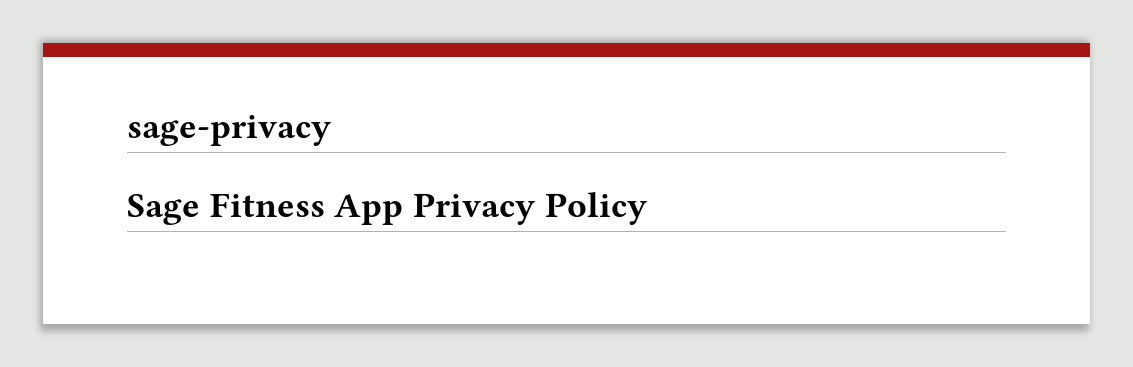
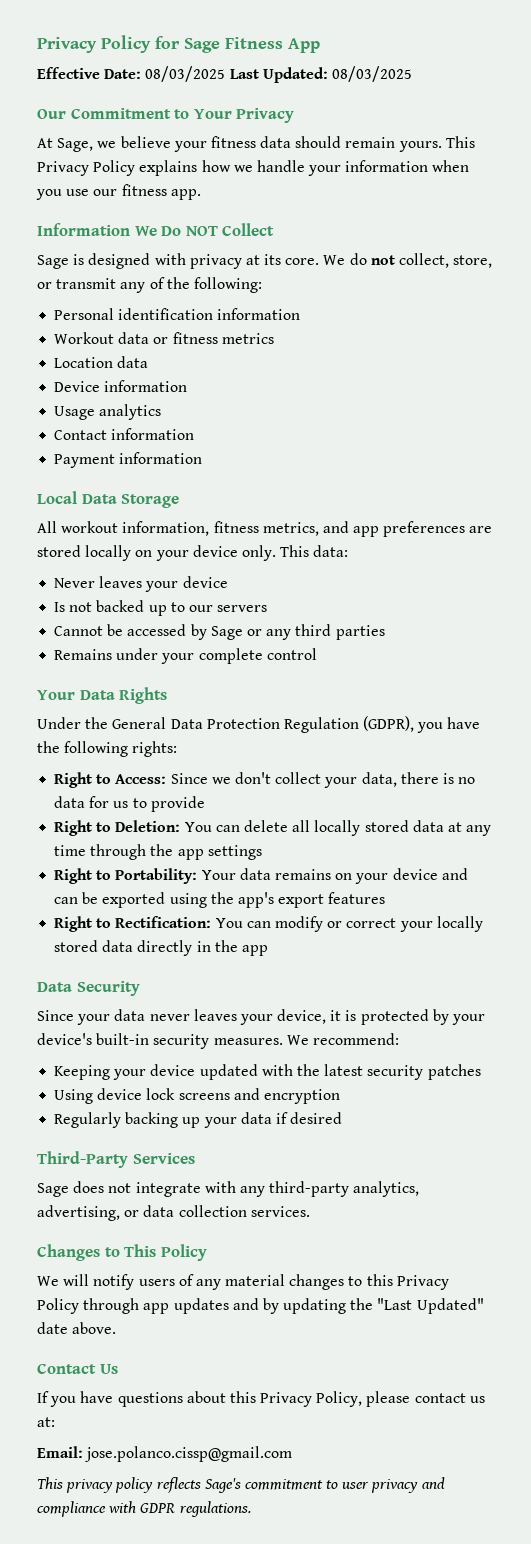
- sage-privacy
- Sage Fitness App Privacy Policy
+ Privacy Policy for Sage Fitness App
+ Effective Date: 08/03/2025 Last Updated: 08/03/2025
+ Our Commitment to Your Privacy
+ At Sage, we believe your fitness data should remain yours. This Privacy Policy explains how we handle your information when you use our fitness app.
+ Information We Do NOT Collect
+ Sage is designed with privacy at its core. We do not collect, store, or transmit any of the following:
+ Personal identification information
+ Workout data or fitness metrics
+ Location data
+ Device information
+ Usage analytics
+ Contact information
+ Payment information
+ Local Data Storage
+ All workout information, fitness metrics, and app preferences are stored locally on your device only. This data:
+ Never leaves your device
+ Is not backed up to our servers
+ Cannot be accessed by Sage or any third parties
+ Remains under your complete control
+ Your Data Rights
+ Under the General Data Protection Regulation (GDPR), you have the following rights:
+ Right to Access: Since we don't collect your data, there is no data for us to provide
+ Right to Deletion: You can delete all locally stored data at any time through the app settings
+ Right to Portability: Your data remains on your device and can be exported using the app's export features
+ Right to Rectification: You can modify or correct your locally stored data directly in the app
+ Data Security
+ Since your data never leaves your device, it is protected by your device's built-in security measures. We recommend:
+ Keeping your device updated with the latest security patches
+ Using device lock screens and encryption
+ Regularly backing up your data if desired
+ Third-Party Services
+ Sage does not integrate with any third-party analytics, advertising, or data collection services.
+ Changes to This Policy
+ We will notify users of any material changes to this Privacy Policy through app updates and by updating the "Last Updated" date above.
+ Contact Us
+ If you have questions about this Privacy Policy, please contact us at:
+ Email: jose.polanco.cissp@gmail.com
+ This privacy policy reflects Sage's commitment to user privacy and compliance with GDPR regulations.

